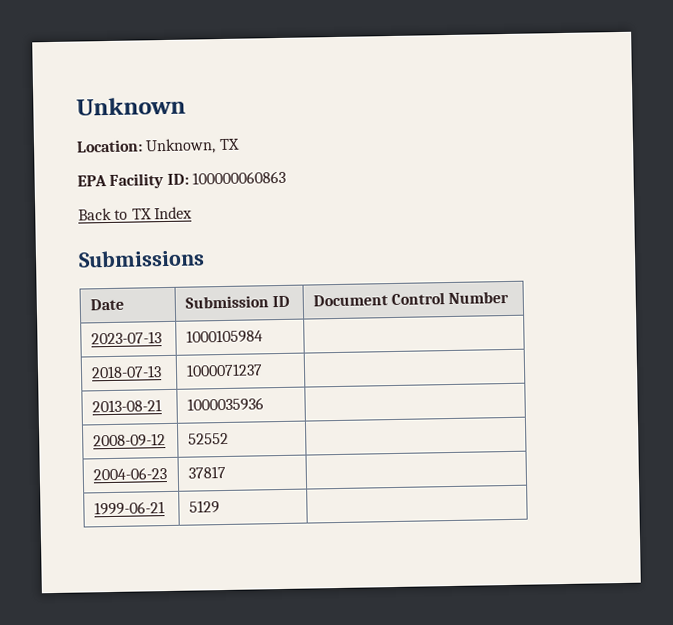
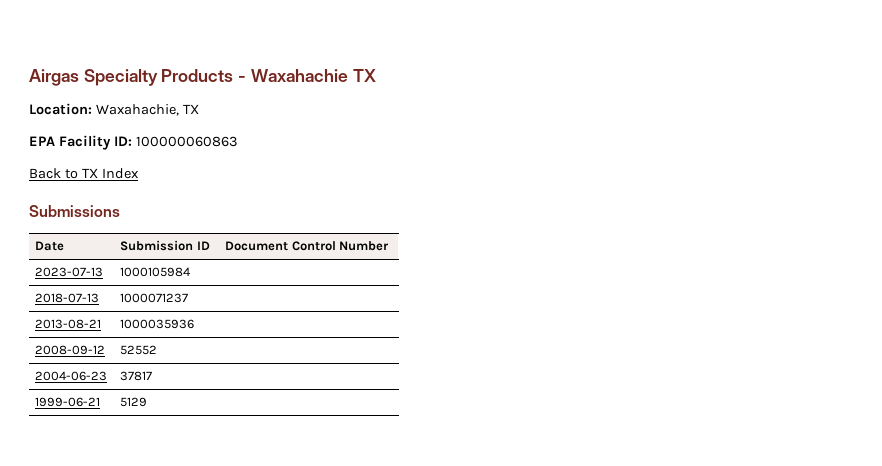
- Unknown
+ Airgas Specialty Products - Waxahachie TX
- Location: Unknown, TX
+ Location: Waxahachie, TX

